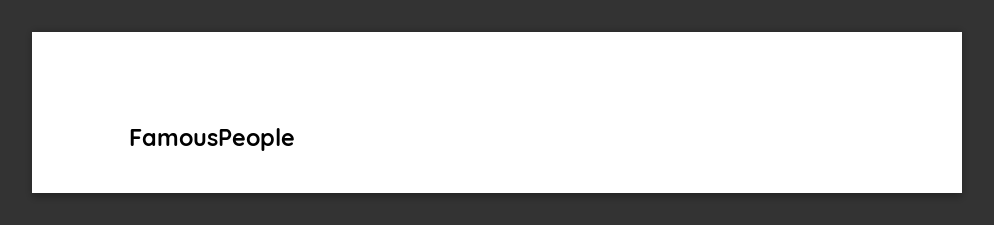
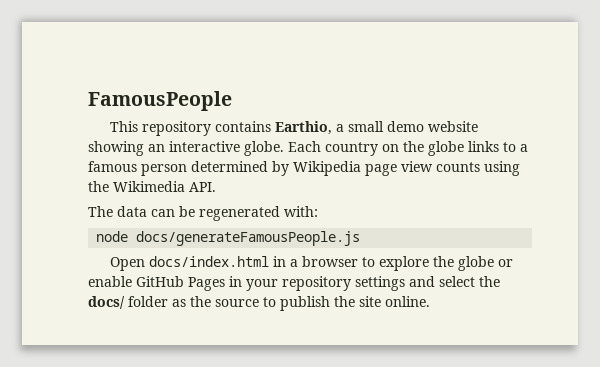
+ This repository contains Earthio, a small demo website showing an interactive globe. Each country on the globe links to a famous person determined by Wikipedia page view counts using the Wikimedia API.
+ The data can be regenerated with:
+ node docs/generateFamousPeople.js
+ Open docs/index.html in a browser to explore the globe or enable GitHub Pages in your repository settings and select the docs/ folder as the source to publish the site online.

